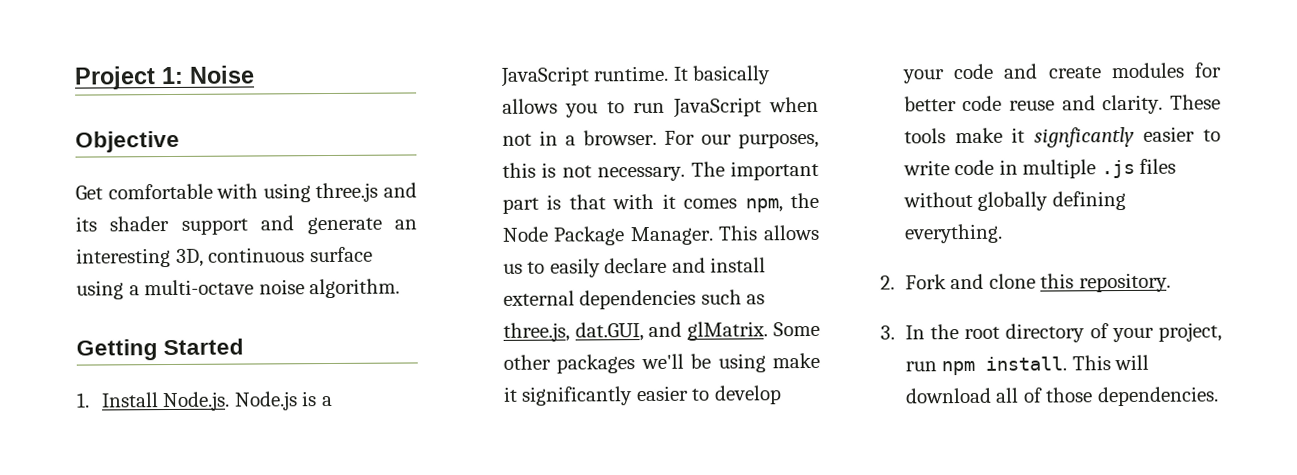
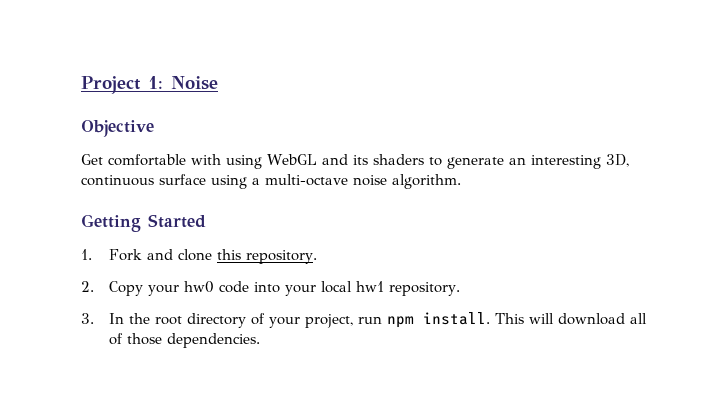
- Get comfortable with using three.js and its shader support and generate an interesting 3D, continuous surface using a multi-octave noise algorithm.
+ Get comfortable with using WebGL and its shaders to generate an interesting 3D, continuous surface using a multi-octave noise algorithm.
- 1. Install Node.js. Node.js is a JavaScript runtime. It basically allows you to run JavaScript when not in a browser. For our purposes, this is not necessary. The important part is that with it comes npm, the Node Package Manager. This allows us to easily declare and install external dependencies such as three.js, dat.GUI, and glMatrix. Some other packages we'll be using make it significantly easier to develop your code and create modules for better code reuse and clarity. These tools make it signficantly easier to write code in multiple .js files without globally defining everything.
- 2. Fork and clone this repository.
+ 1. Fork and clone this repository.
+ 2. Copy your hw0 code into your local hw1 repository.

